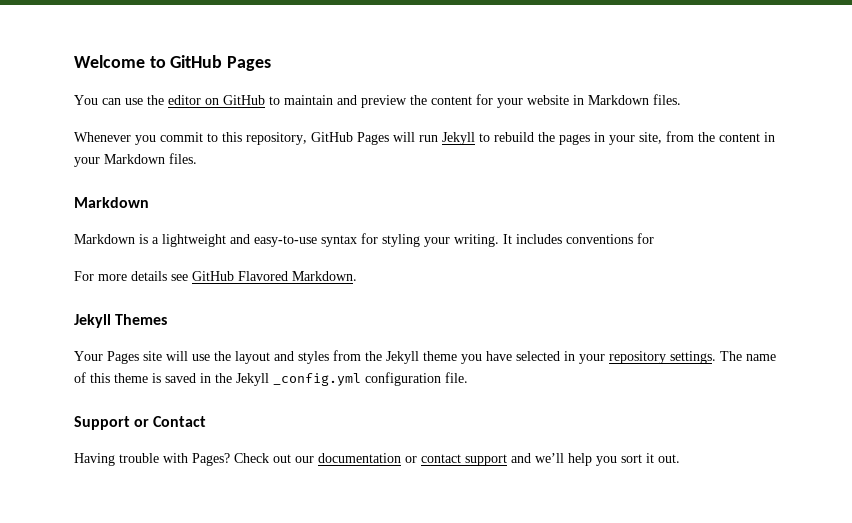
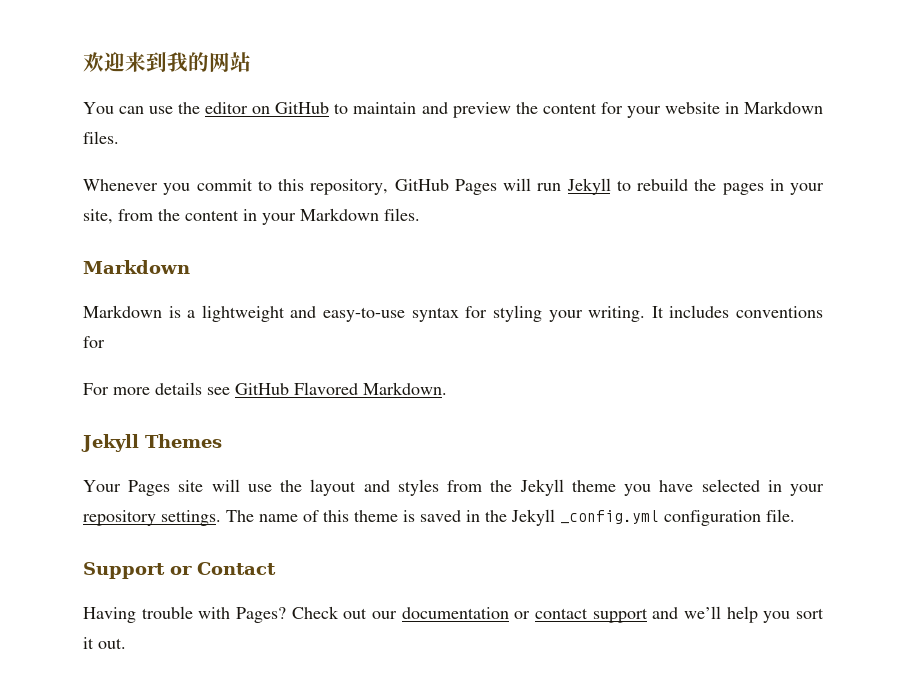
- Welcome to GitHub Pages
+ 欢迎来到我的网站

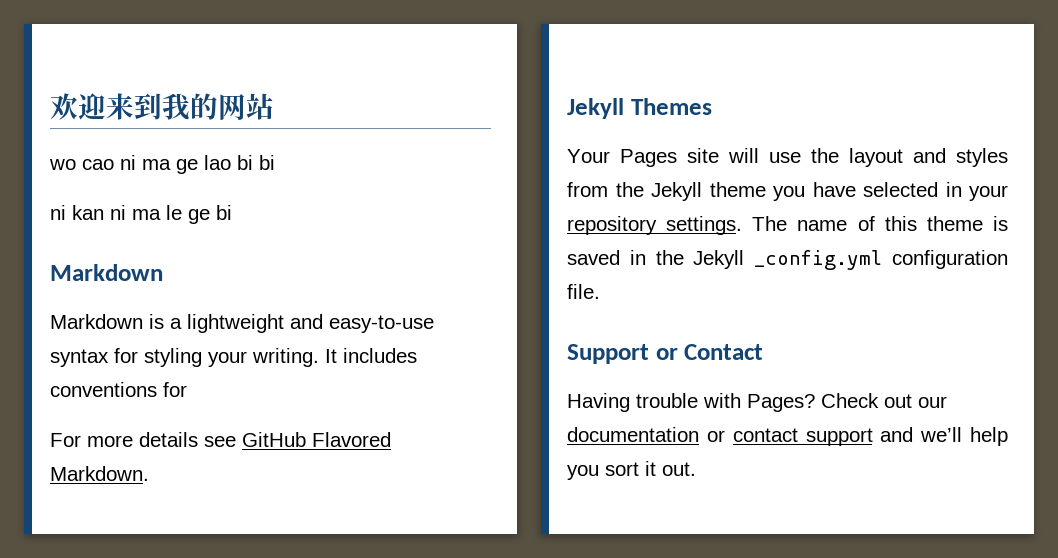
- You can use the editor on GitHub to maintain and preview the content for your website in Markdown files.
- Whenever you commit to this repository, GitHub Pages will run Jekyll to rebuild the pages in your site, from the content in your Markdown files.
+ wo cao ni ma ge lao bi bi
+ ni kan ni ma le ge bi

